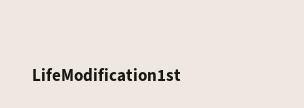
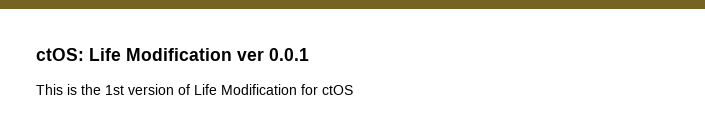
- LifeModification1st
+ ctOS: Life Modification ver 0.0.1
+ This is the 1st version of Life Modification for ctOS

